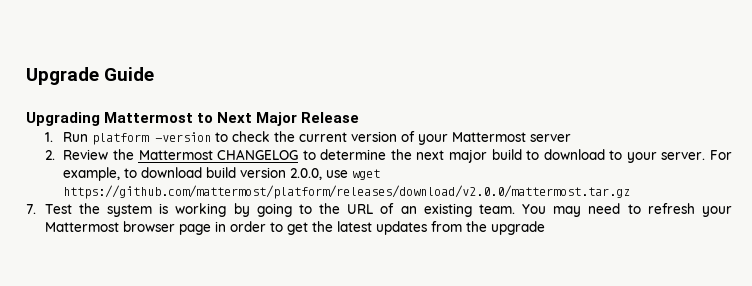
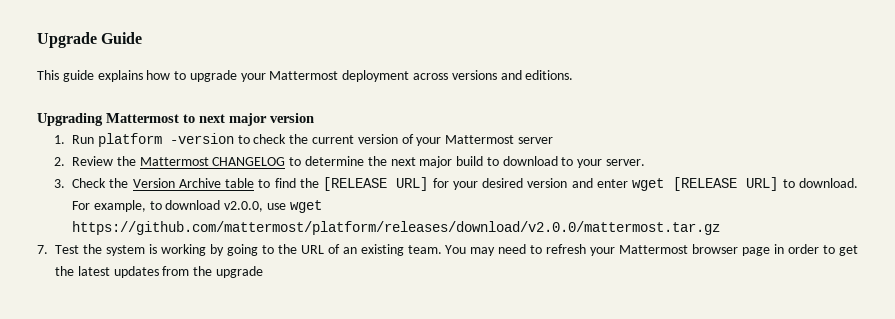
+ This guide explains how to upgrade your Mattermost deployment across versions and editions.
- Upgrading Mattermost to Next Major Release
+ Upgrading Mattermost to next major version
- 2. Review the Mattermost CHANGELOG to determine the next major build to download to your server. For example, to download build version 2.0.0, use wget https://github.com/mattermost/platform/releases/download/v2.0.0/mattermost.tar.gz
+ 2. Review the Mattermost CHANGELOG to determine the next major build to download to your server.
+ 3. Check the Version Archive table to find the [RELEASE URL] for your desired version and enter wget [RELEASE URL] to download. For example, to download v2.0.0, use wget https://github.com/mattermost/platform/releases/download/v2.0.0/mattermost.tar.gz

